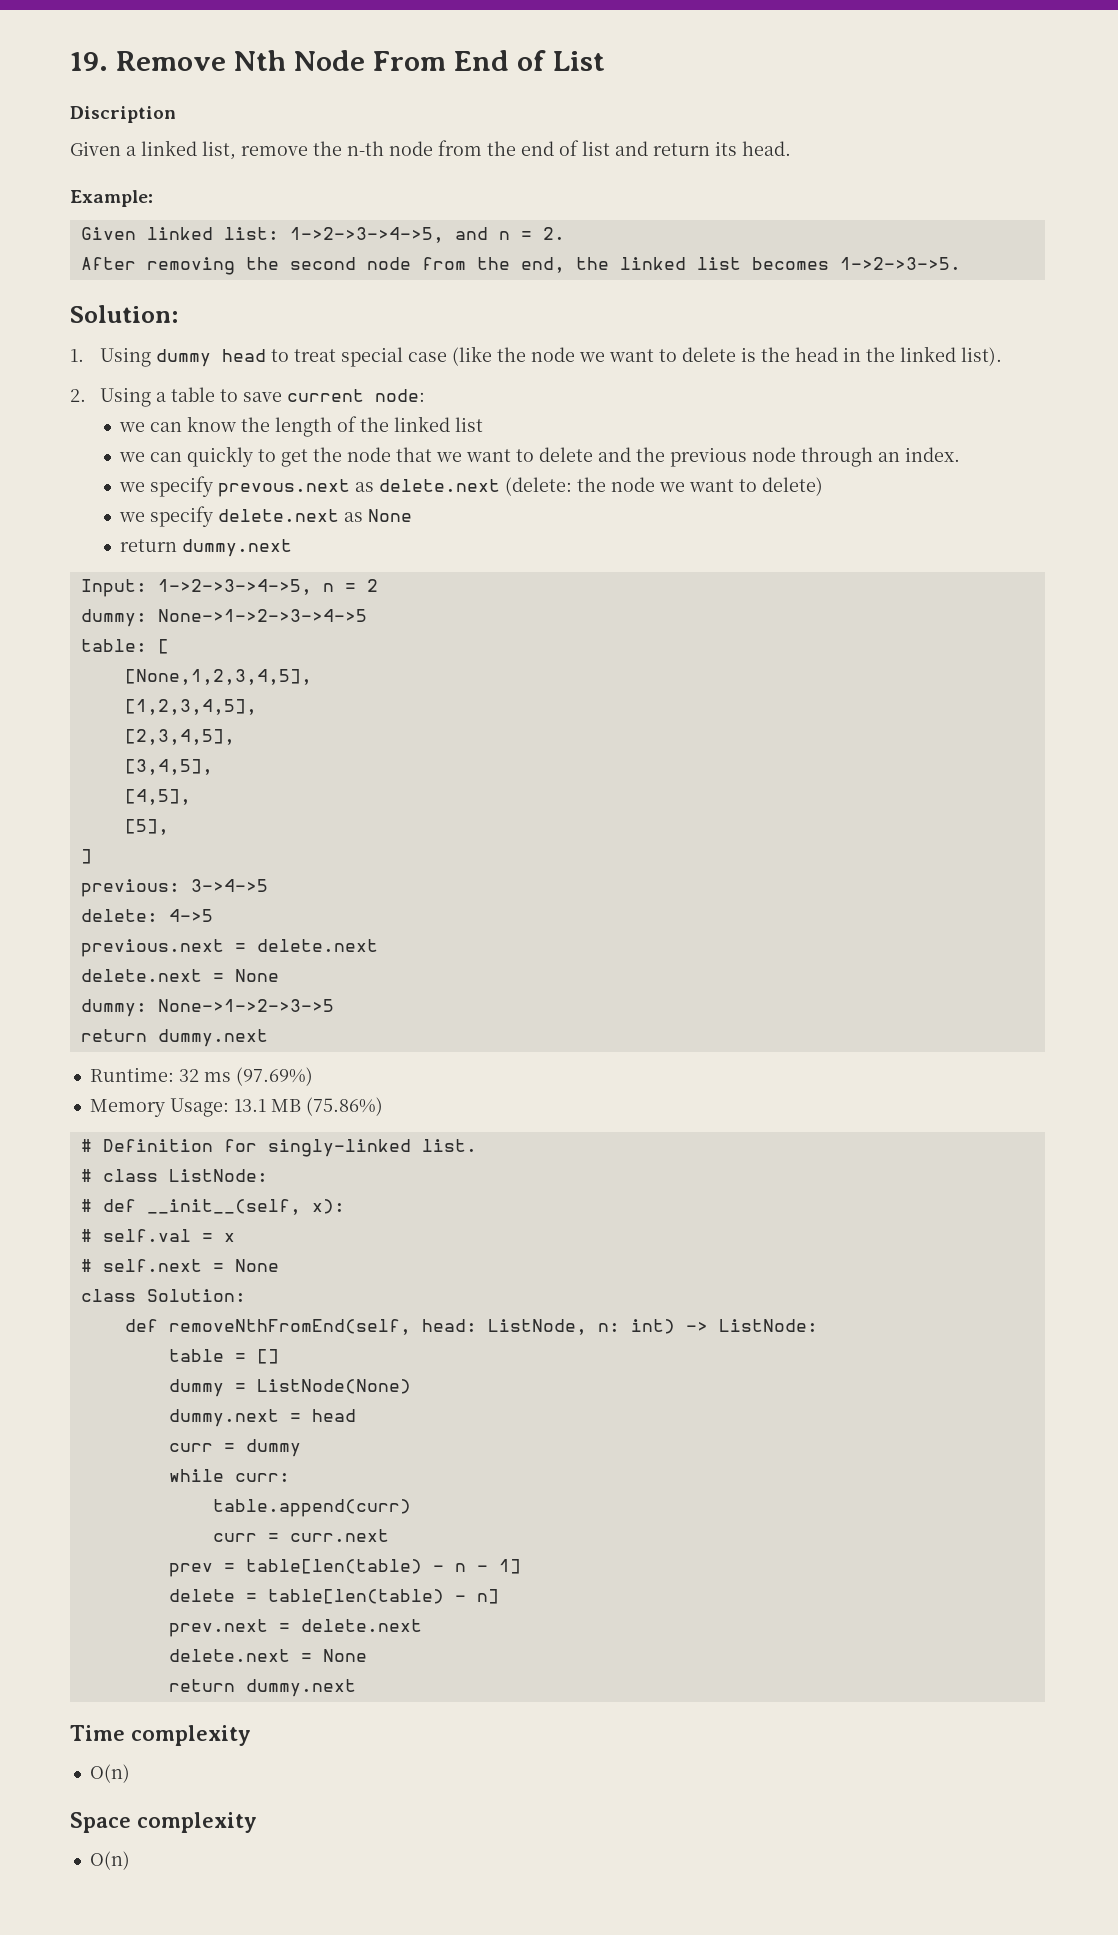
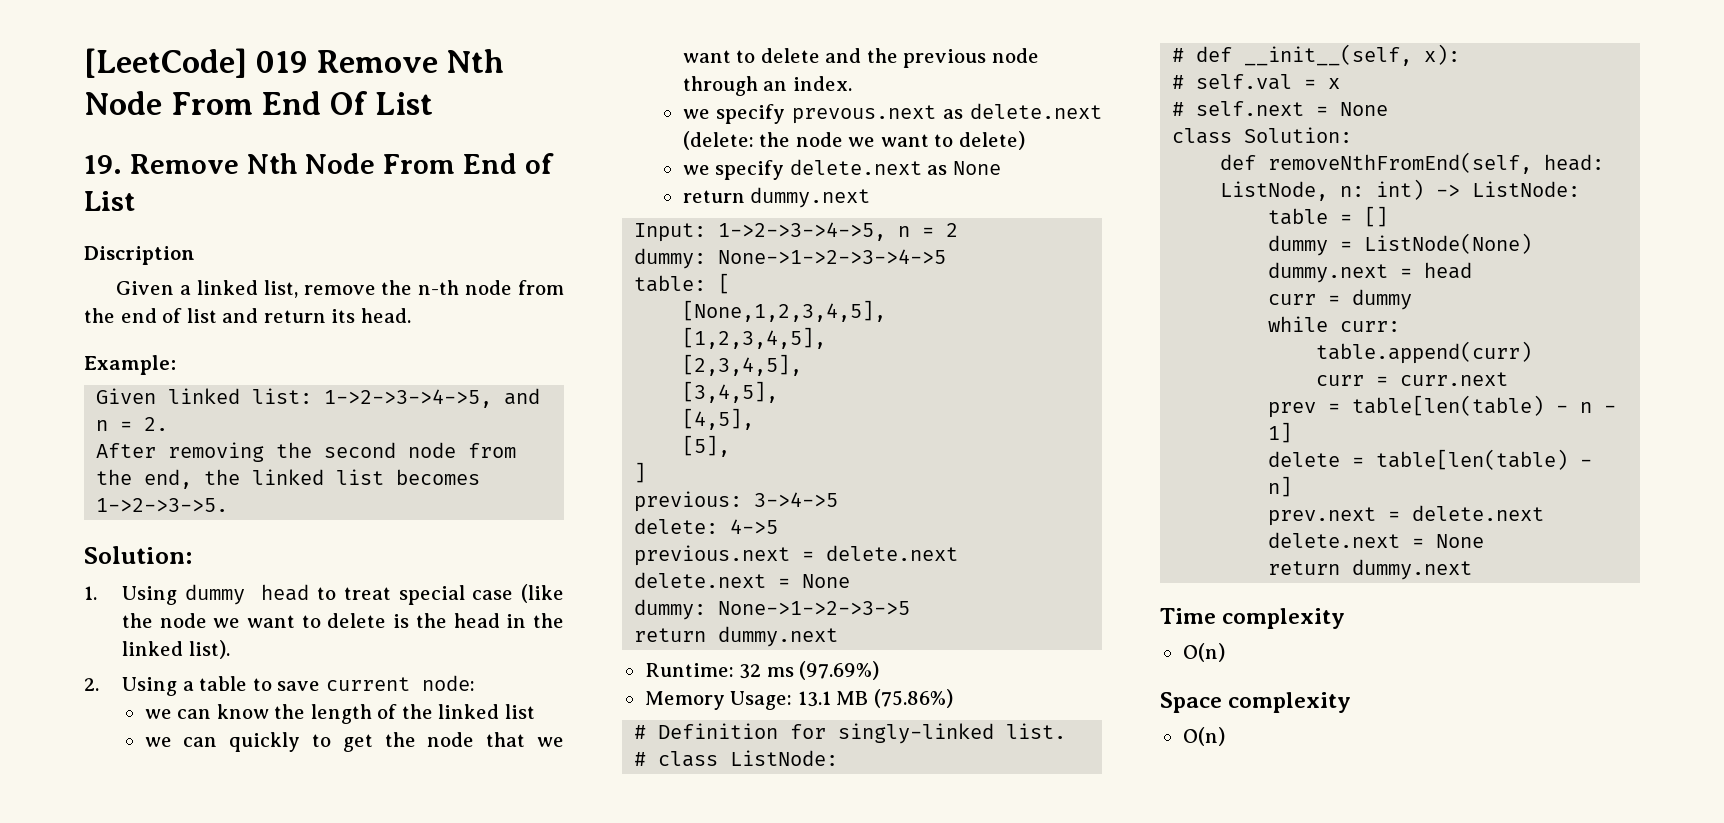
+ [LeetCode] 019 Remove Nth Node From End Of List

